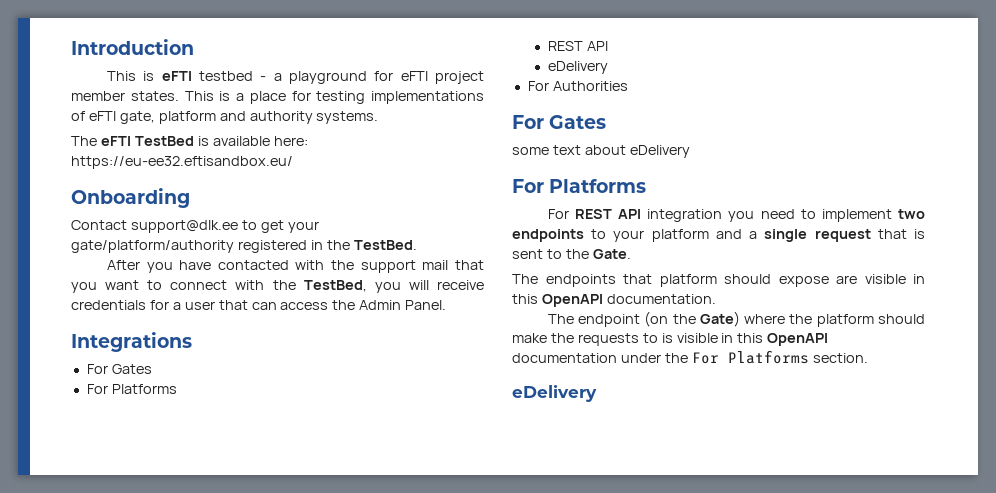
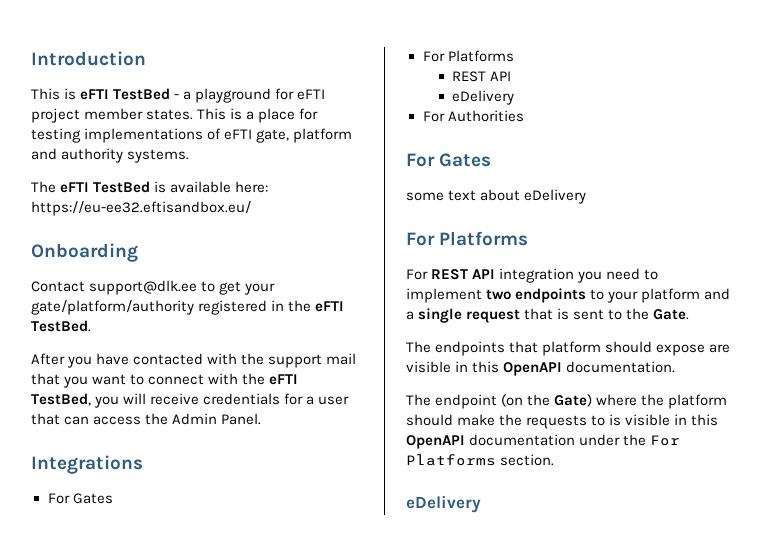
- This is eFTI testbed - a playground for eFTI project member states.
+ This is eFTI TestBed - a playground for eFTI project member states.
- Contact support@dlk.ee to get your gate/platform/authority registered in the TestBed.
+ Contact support@dlk.ee to get your gate/platform/authority registered in the eFTI TestBed.
- After you have contacted with the support mail that you want to connect with the TestBed, you will receive credentials for a user that can access the Admin Panel.
+ After you have contacted with the support mail that you want to connect with the eFTI TestBed, you will receive credentials for a user that can access the Admin Panel.

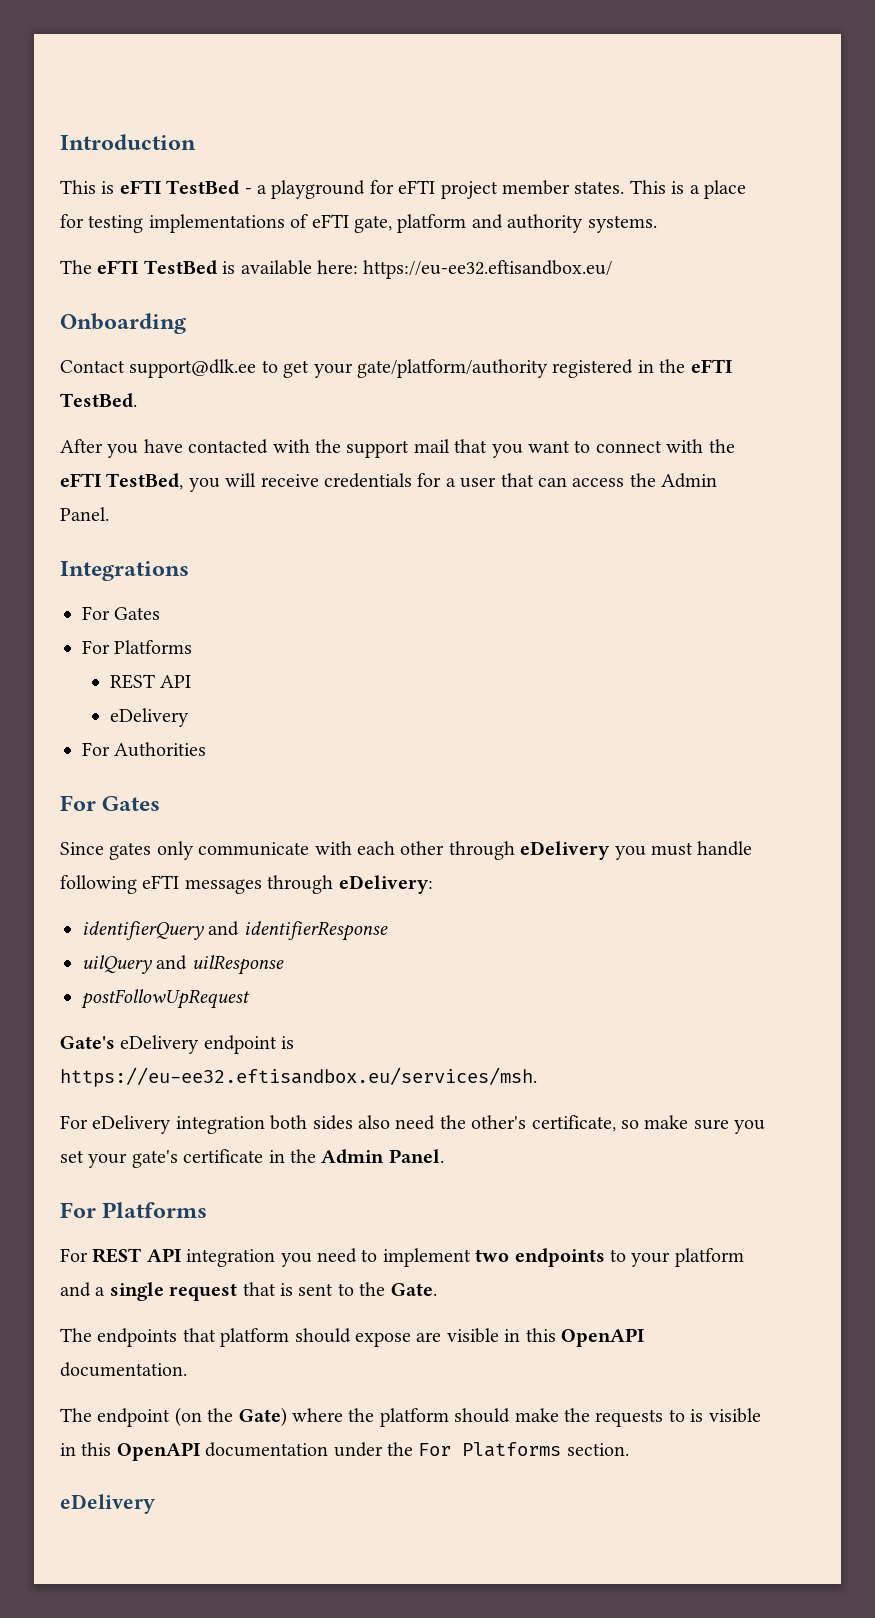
- some text about eDelivery
+ Since gates only communicate with each other through eDelivery you must handle following eFTI messages through eDelivery:
+ identifierQuery and identifierResponse
+ uilQuery and uilResponse
+ postFollowUpRequest
+ Gate's eDelivery endpoint is https://eu-ee32.eftisandbox.eu/services/msh.
+ For eDelivery integration both sides also need the other's certificate, so make sure you set your gate's certificate in the Admin Panel.

